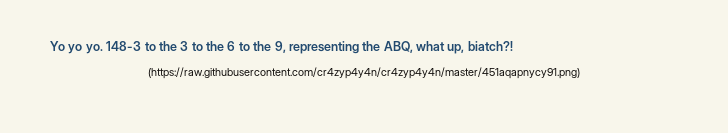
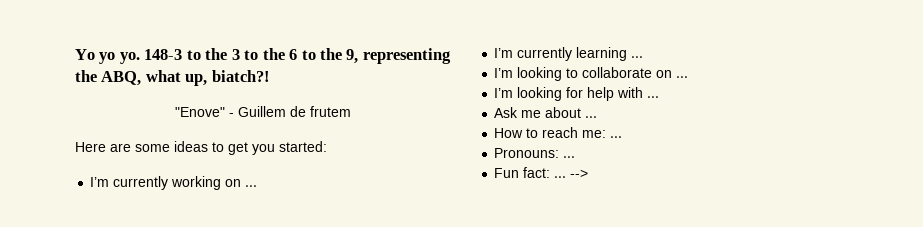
- (https://raw.githubusercontent.com/cr4zyp4y4n/cr4zyp4y4n/master/451aqapnycy91.png)
+ "Enove" - Guillem de frutem
+ Here are some ideas to get you started:
+ I’m currently working on ...
+ I’m currently learning ...
+ I’m looking to collaborate on ...
+ I’m looking for help with ...
+ Ask me about ...
+ How to reach me: ...
+ Pronouns: ...
+ Fun fact: ... -->

